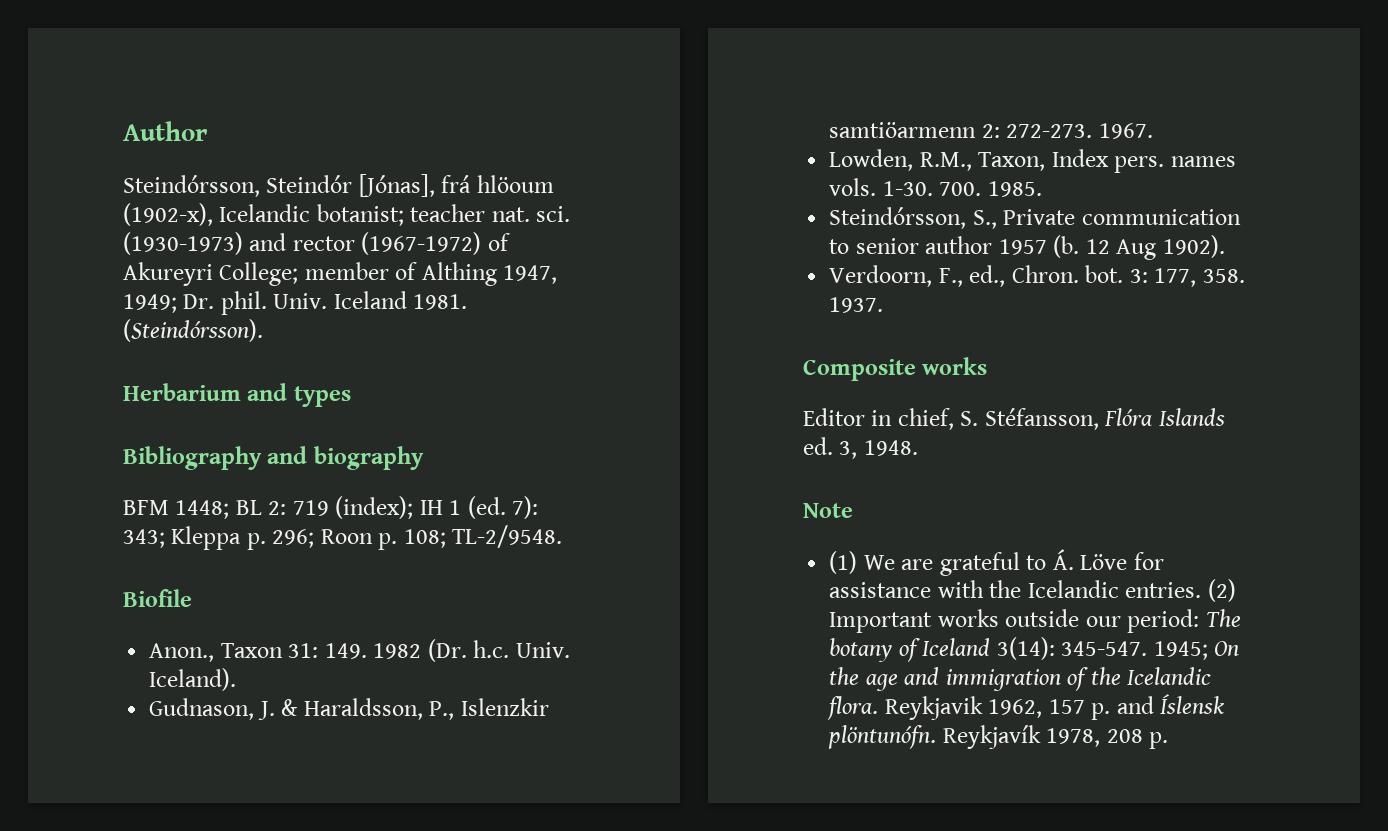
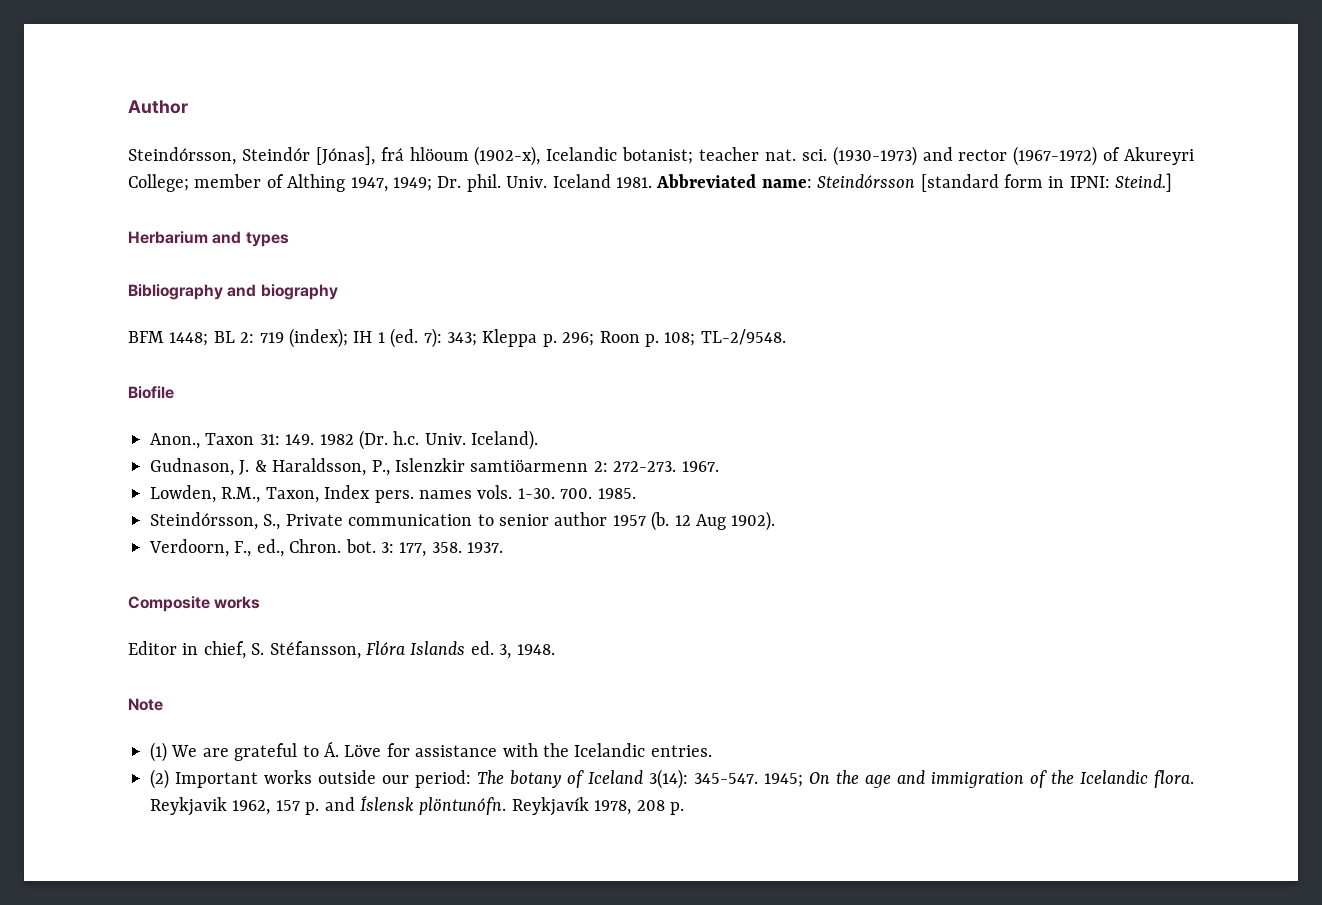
- (Steindórsson).
+ Abbreviated name: Steindórsson [standard form in IPNI: Steind.]
- (1) We are grateful to Á. Löve for assistance with the Icelandic entries. (2) Important works outside our period: The botany of Iceland 3(14): 345-547.
+ (1) We are grateful to Á. Löve for assistance with the Icelandic entries.
+ (2) Important works outside our period: The botany of Iceland 3(14): 345-547.

